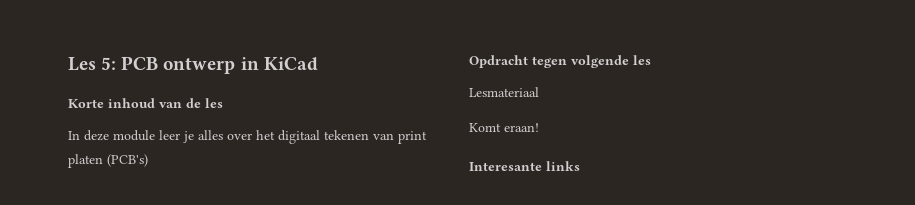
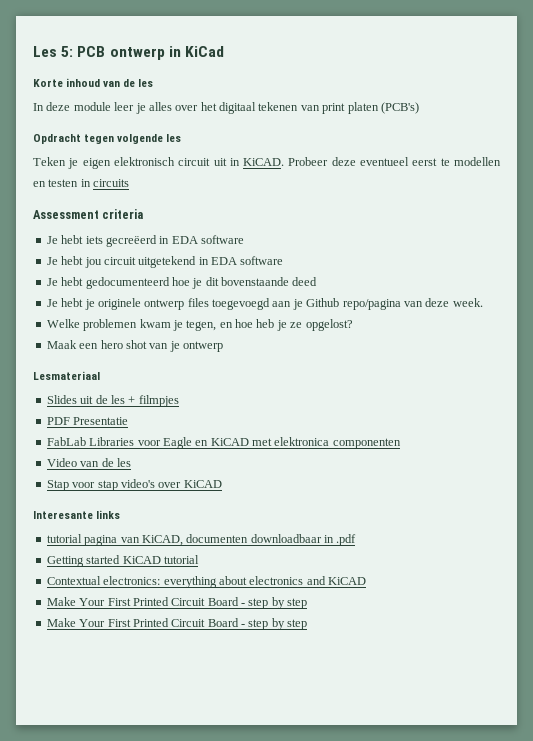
+ Teken je eigen elektronisch circuit uit in KiCAD. Probeer deze eventueel eerst te modellen en testen in circuits
+ Assessment criteria
+ Je hebt iets gecreëerd in EDA software
+ Je hebt jou circuit uitgetekend in EDA software
+ Je hebt gedocumenteerd hoe je dit bovenstaande deed
+ Je hebt je originele ontwerp files toegevoegd aan je Github repo/pagina van deze week.
+ Welke problemen kwam je tegen, en hoe heb je ze opgelost?
+ Maak een hero shot van je ontwerp
  Lesmateriaal
- Komt eraan!
+ Slides uit de les + filmpjes
+ PDF Presentatie
+ FabLab Libraries voor Eagle en KiCAD met elektronica componenten
+ Video van de les
+ Stap voor stap video's over KiCAD
  Interesante links
+ tutorial pagina van KiCAD, documenten downloadbaar in .pdf
+ Getting started KiCAD tutorial
+ Contextual electronics: everything about electronics and KiCAD
+ Make Your First Printed Circuit Board - step by step
+ Make Your First Printed Circuit Board - step by step

